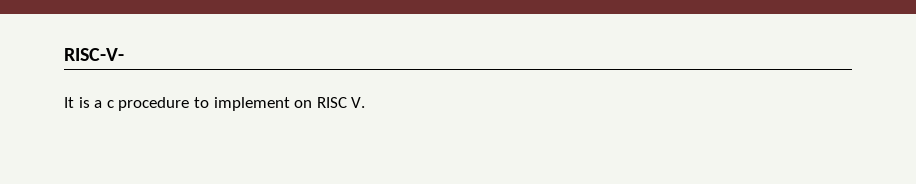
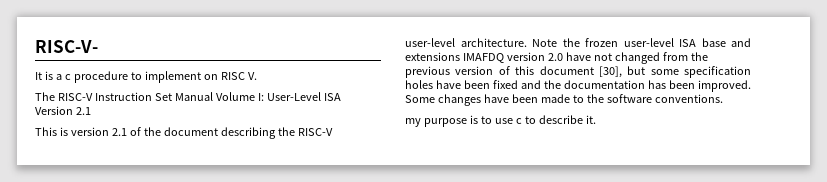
+ The RISC-V Instruction Set Manual Volume I: User-Level ISA Version 2.1
+ This is version 2.1 of the document describing the RISC-V user-level architecture. Note the frozen user-level ISA base and extensions IMAFDQ version 2.0 have not changed from the previous version of this document [30], but some specification holes have been fixed and the documentation has been improved. Some changes have been made to the software conventions.
+ my purpose is to use c to describe it.

